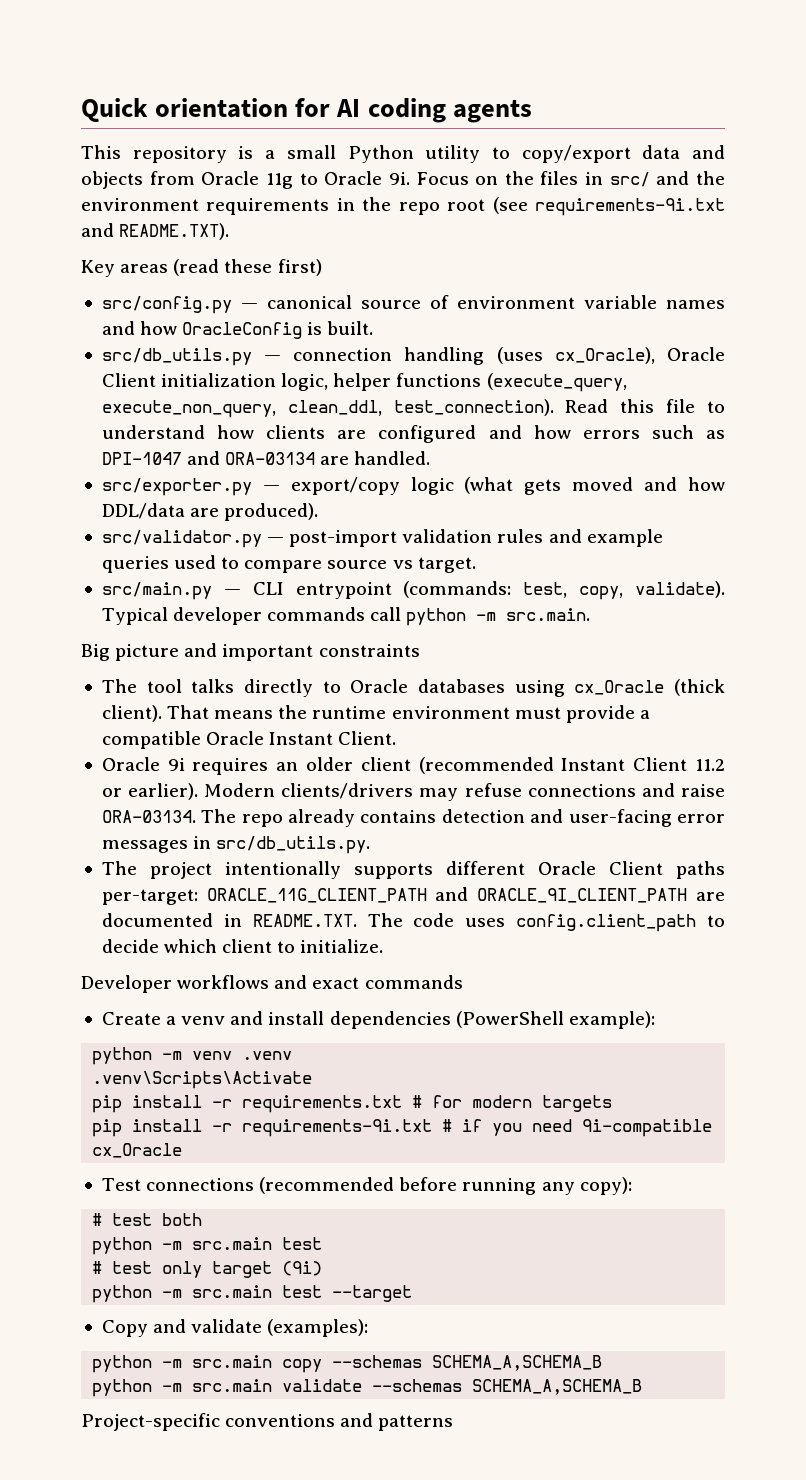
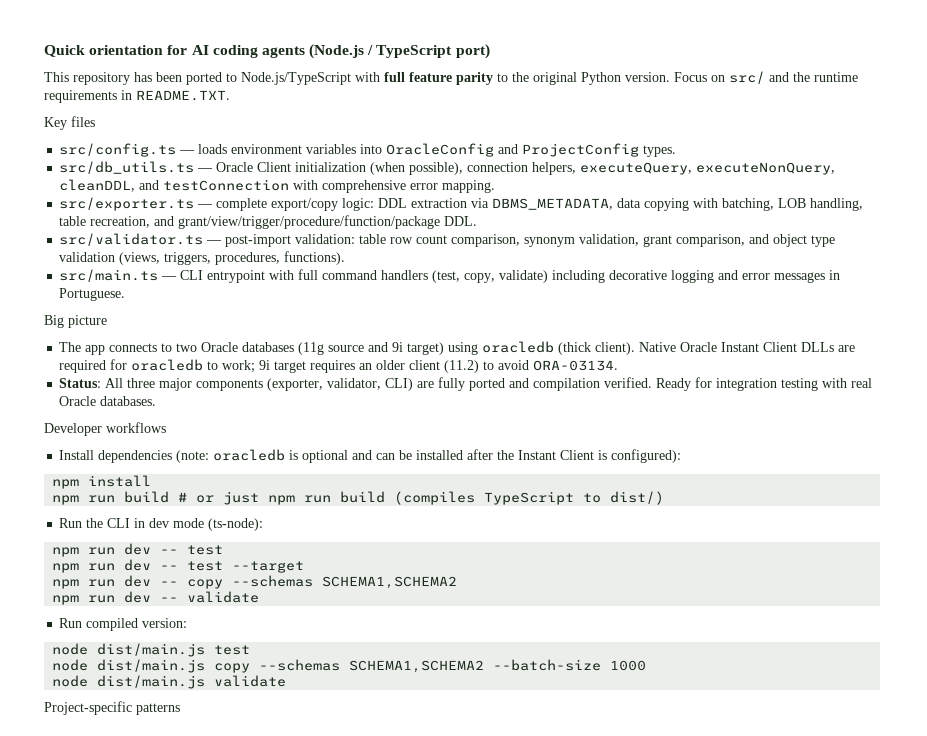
- Quick orientation for AI coding agents
- This repository is a small Python utility to copy/export data and objects from Oracle 11g to Oracle 9i. Focus on the files in src/ and the environment requirements in the repo root (see requirements-9i.txt and README.TXT).
- Key areas (read these first)
- src/config.py — canonical source of environment variable names and how OracleConfig is built.
- src/db_utils.py — connection handling (uses cx_Oracle), Oracle Client initialization logic, helper functions (execute_query, execute_non_query, clean_ddl, test_connection). Read this file to understand how clients are configured and how errors such as DPI-1047 and ORA-03134 are handled.
- src/exporter.py — export/copy logic (what gets moved and how DDL/data are produced).
- src/validator.py — post-import validation rules and example queries used to compare source vs target.
- src/main.py — CLI entrypoint (commands: test, copy, validate). Typical developer commands call python -m src.main.
- Big picture and important constraints
- The tool talks directly to Oracle databases using cx_Oracle (thick client). That means the runtime environment must provide a compatible Oracle Instant Client.
- Oracle 9i requires an older client (recommended Instant Client 11.2 or earlier). Modern clients/drivers may refuse connections and raise ORA-03134. The repo already contains detection and user-facing error messages in src/db_utils.py.
- The project intentionally supports different Oracle Client paths per-target: ORACLE_11G_CLIENT_PATH and ORACLE_9I_CLIENT_PATH are documented in README.TXT. The code uses config.client_path to decide which client to initialize.
- Developer workflows and exact commands
- Create a venv and install dependencies (PowerShell example):
- python -m venv .venv
- .venv\Scripts\Activate
- pip install -r requirements.txt # for modern targets
- pip install -r requirements-9i.txt # if you need 9i-compatible cx_Oracle
- Test connections (recommended before running any copy):
- # test both
- python -m src.main test
- # test only target (9i)
- python -m src.main test --target
- Copy and validate (examples):
- python -m src.main copy --schemas SCHEMA_A,SCHEMA_B
- python -m src.main validate --schemas SCHEMA_A,SCHEMA_B
+ Quick orientation for AI coding agents (Node.js / TypeScript port)
+ This repository has been ported to Node.js/TypeScript with full feature parity to the original Python version. Focus on src/ and the runtime requirements in README.TXT.
+ Key files
+ src/config.ts — loads environment variables into OracleConfig and ProjectConfig types.
+ src/db_utils.ts — Oracle Client initialization (when possible), connection helpers, executeQuery, executeNonQuery, cleanDDL, and testConnection with comprehensive error mapping.
+ src/exporter.ts — complete export/copy logic: DDL extraction via DBMS_METADATA, data copying with batching, LOB handling, table recreation, and grant/view/trigger/procedure/function/package DDL.
+ src/validator.ts — post-import validation: table row count comparison, synonym validation, grant comparison, and object type validation (views, triggers, procedures, functions).
+ src/main.ts — CLI entrypoint with full command handlers (test, copy, validate) including decorative logging and error messages in Portuguese.
+ Big picture
+ The app connects to two Oracle databases (11g source and 9i target) using oracledb (thick client). Native Oracle Instant Client DLLs are required for oracledb to work; 9i target requires an older client (11.2) to avoid ORA-03134.
+ Status: All three major components (exporter, validator, CLI) are fully ported and compilation verified. Ready for integration testing with real Oracle databases.
+ Developer workflows
+ Install dependencies (note: oracledb is optional and can be installed after the Instant Client is configured):
+ npm install
+ npm run build # or just npm run build (compiles TypeScript to dist/)
+ Run the CLI in dev mode (ts-node):
+ npm run dev -- test
+ npm run dev -- test --target
+ npm run dev -- copy --schemas SCHEMA1,SCHEMA2
+ npm run dev -- validate
+ Run compiled version:
+ node dist/main.js test
+ node dist/main.js copy --schemas SCHEMA1,SCHEMA2 --batch-size 1000
+ node dist/main.js validate
- Project-specific conventions and patterns
+ Project-specific patterns

